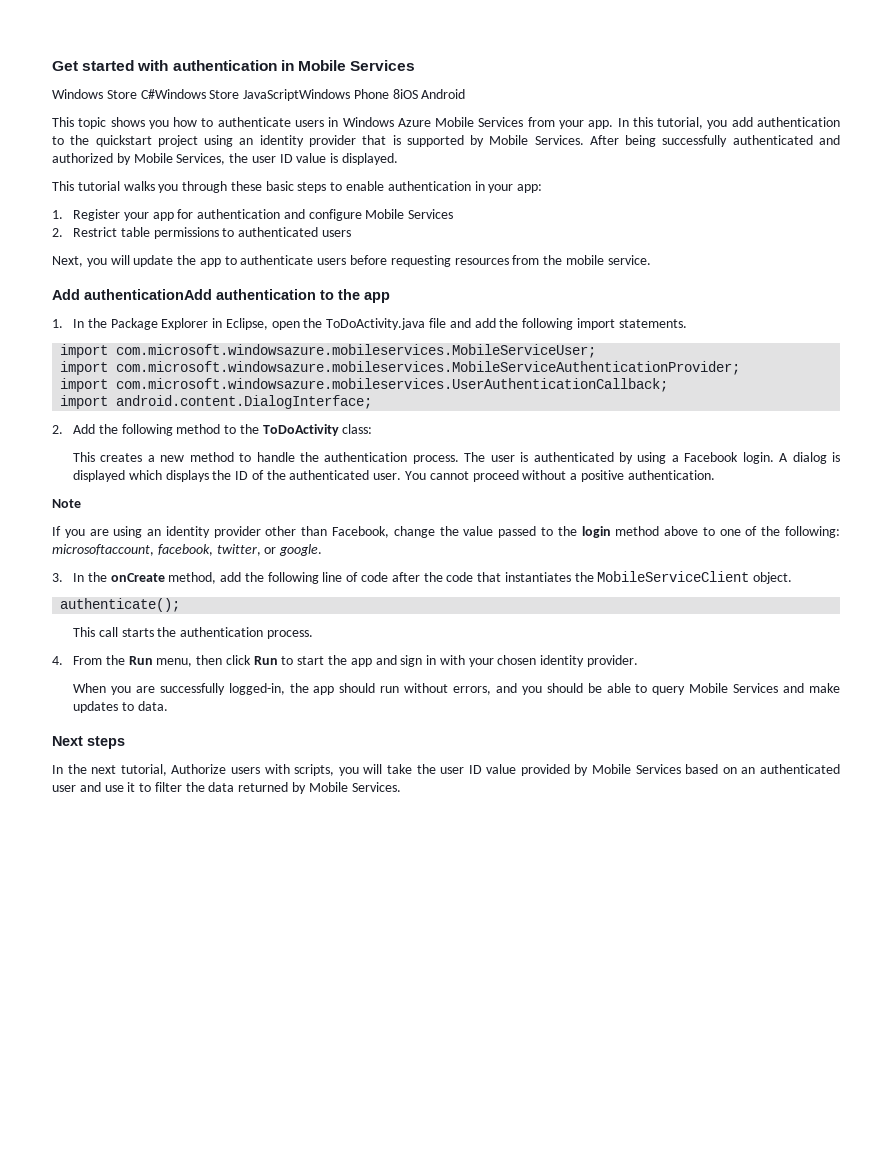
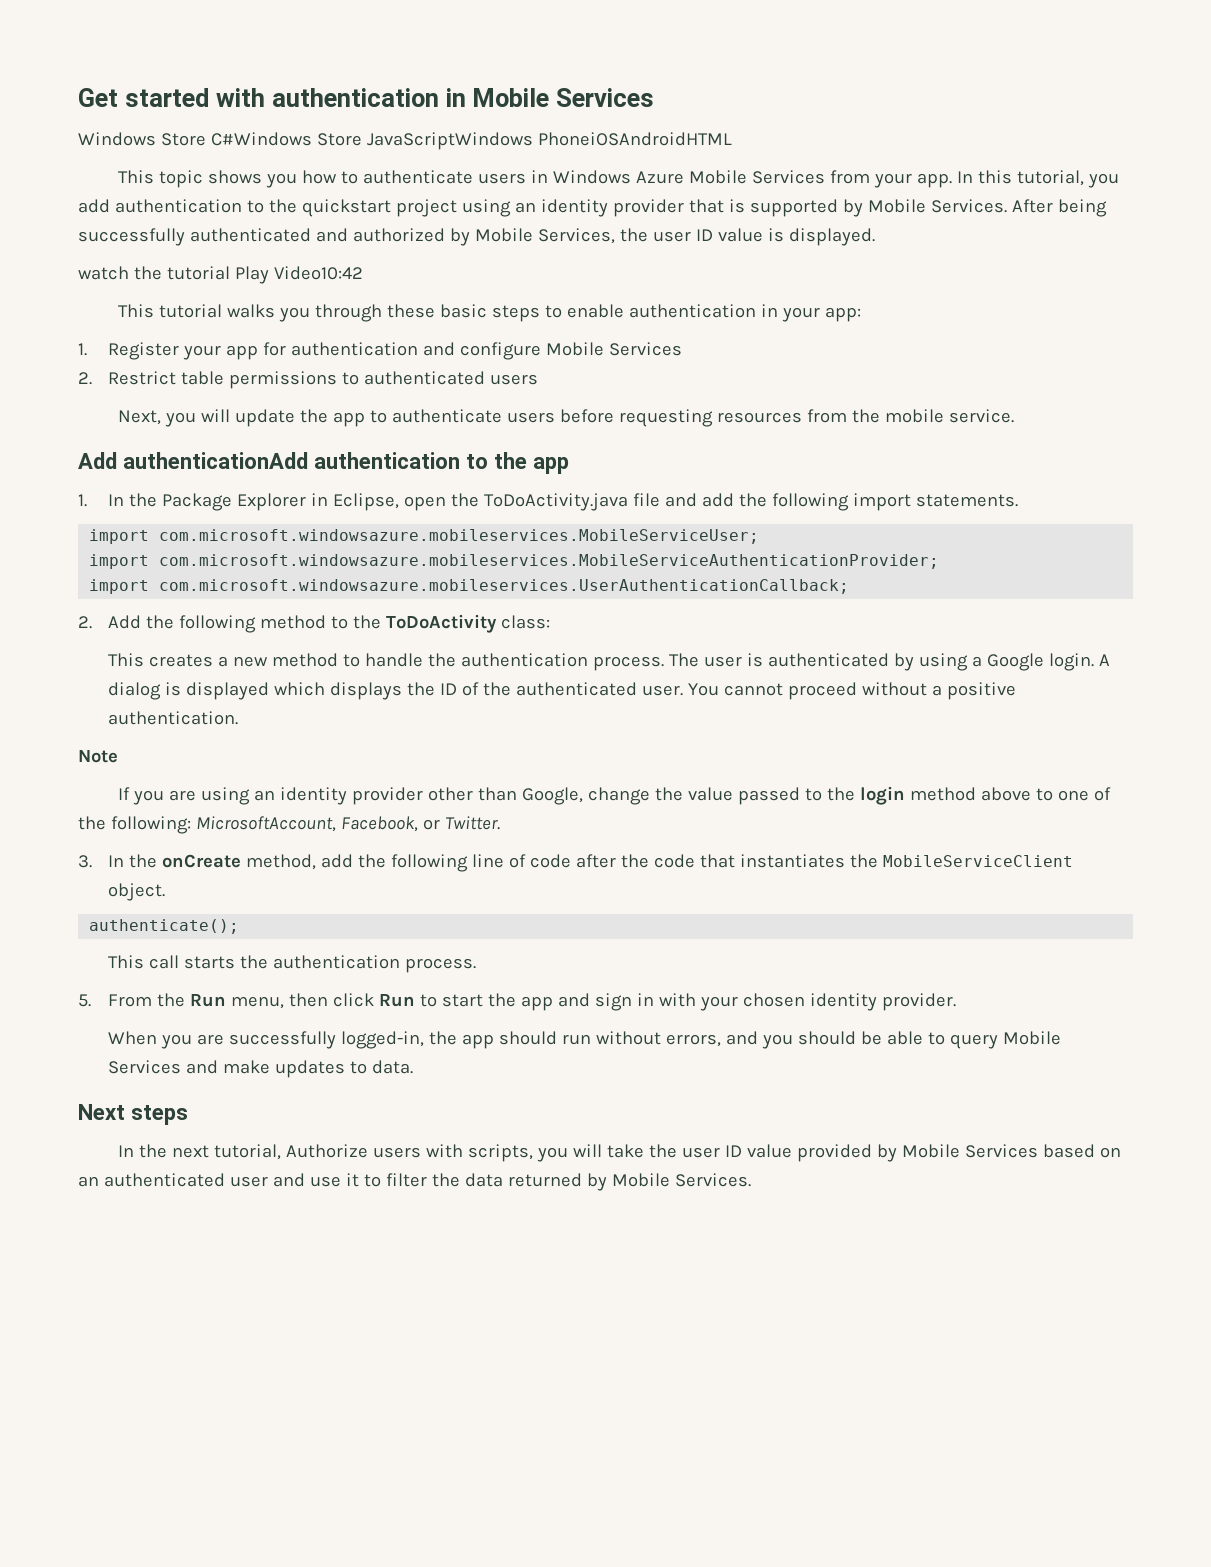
- Windows Store C#Windows Store JavaScriptWindows Phone 8iOS Android
+ Windows Store C#Windows Store JavaScriptWindows PhoneiOSAndroidHTML
+ watch the tutorial Play Video10:42
- import android.content.DialogInterface;
- The user is authenticated by using a Facebook login.
+ The user is authenticated by using a Google login.
- If you are using an identity provider other than Facebook, change the value passed to the login method above to one of the following: microsoftaccount, facebook, twitter, or google.
+ If you are using an identity provider other than Google, change the value passed to the login method above to one of the following: MicrosoftAccount, Facebook, or Twitter.
- 4. From the Run menu, then click Run to start the app and sign in with your chosen identity provider.
+ 5. From the Run menu, then click Run to start the app and sign in with your chosen identity provider.

